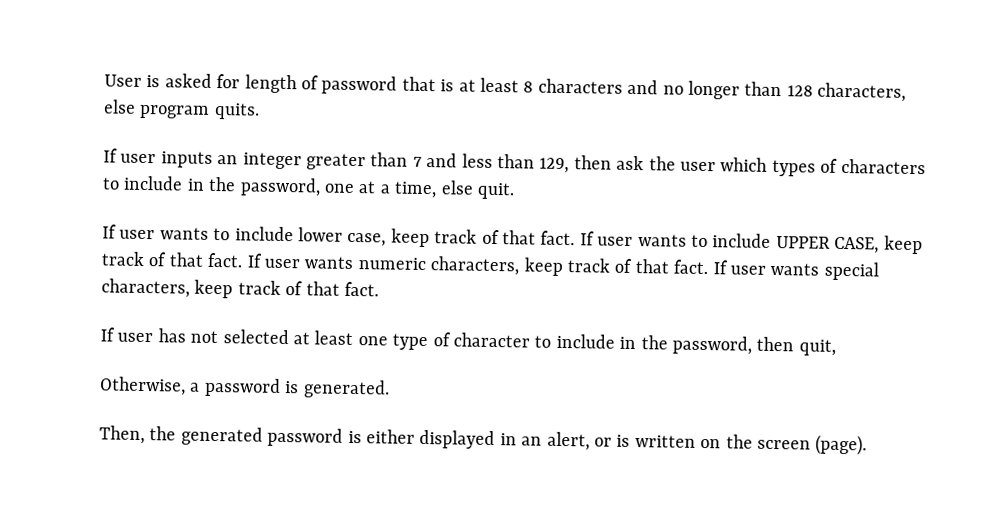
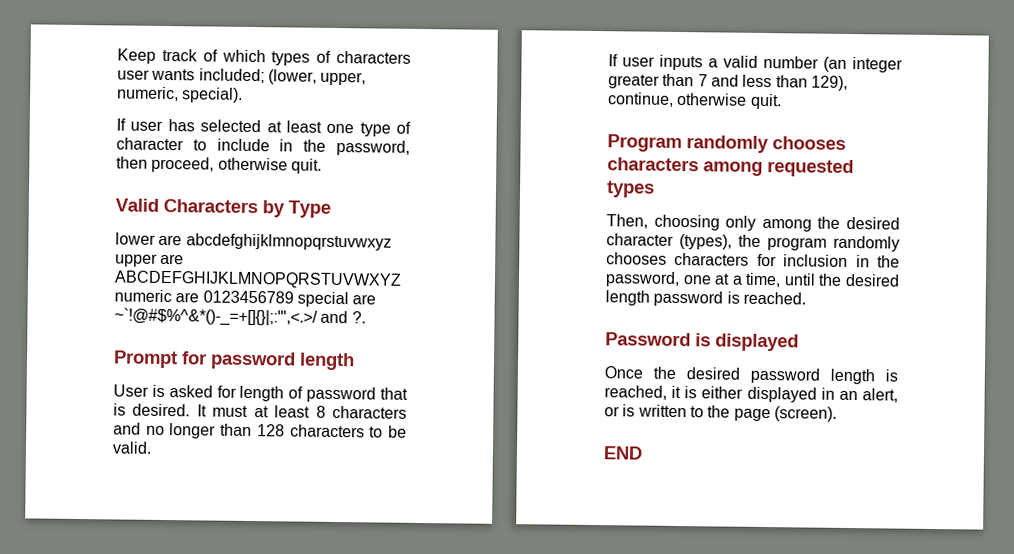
- User is asked for length of password that is at least 8 characters and no longer than 128 characters, else program quits.
- If user inputs an integer greater than 7 and less than 129, then ask the user which types of characters to include in the password, one at a time, else quit.
- If user wants to include lower case, keep track of that fact. If user wants to include UPPER CASE, keep track of that fact. If user wants numeric characters, keep track of that fact. If user wants special characters, keep track of that fact.
+ Keep track of which types of characters user wants included; (lower, upper, numeric, special).
- If user has not selected at least one type of character to include in the password, then quit,
- Otherwise, a password is generated.
- Then, the generated password is either displayed in an alert, or is written on the screen (page).
+ If user has selected at least one type of character to include in the password, then proceed, otherwise quit.
+ Valid Characters by Type
+ lower are abcdefghijklmnopqrstuvwxyz upper are ABCDEFGHIJKLMNOPQRSTUVWXYZ numeric are 0123456789 special are ~`!@#$%^&*()-_=+[]{}|;:'",<.>/ and ?.
+ Prompt for password length
+ User is asked for length of password that is desired. It must at least 8 characters and no longer than 128 characters to be valid.
+ If user inputs a valid number (an integer greater than 7 and less than 129), continue, otherwise quit.
+ Program randomly chooses characters among requested types
+ Then, choosing only among the desired character (types), the program randomly chooses characters for inclusion in the password, one at a time, until the desired length password is reached.
+ Password is displayed
+ Once the desired password length is reached, it is either displayed in an alert, or is written to the page (screen).
+ END

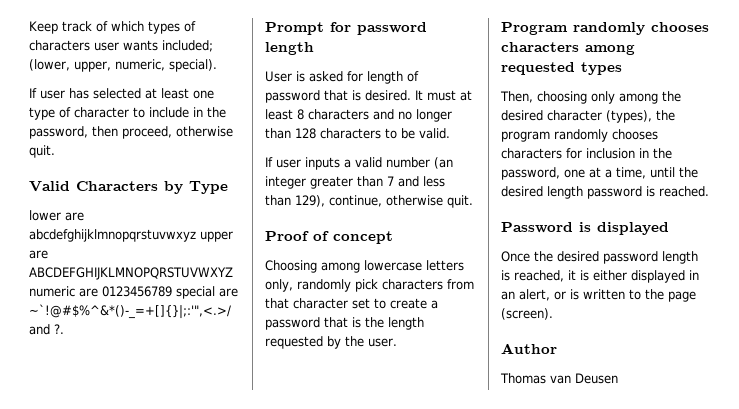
+ Proof of concept
+ Choosing among lowercase letters only, randomly pick characters from that character set to create a password that is the length requested by the user.
- END
+ Author
+ Thomas van Deusen

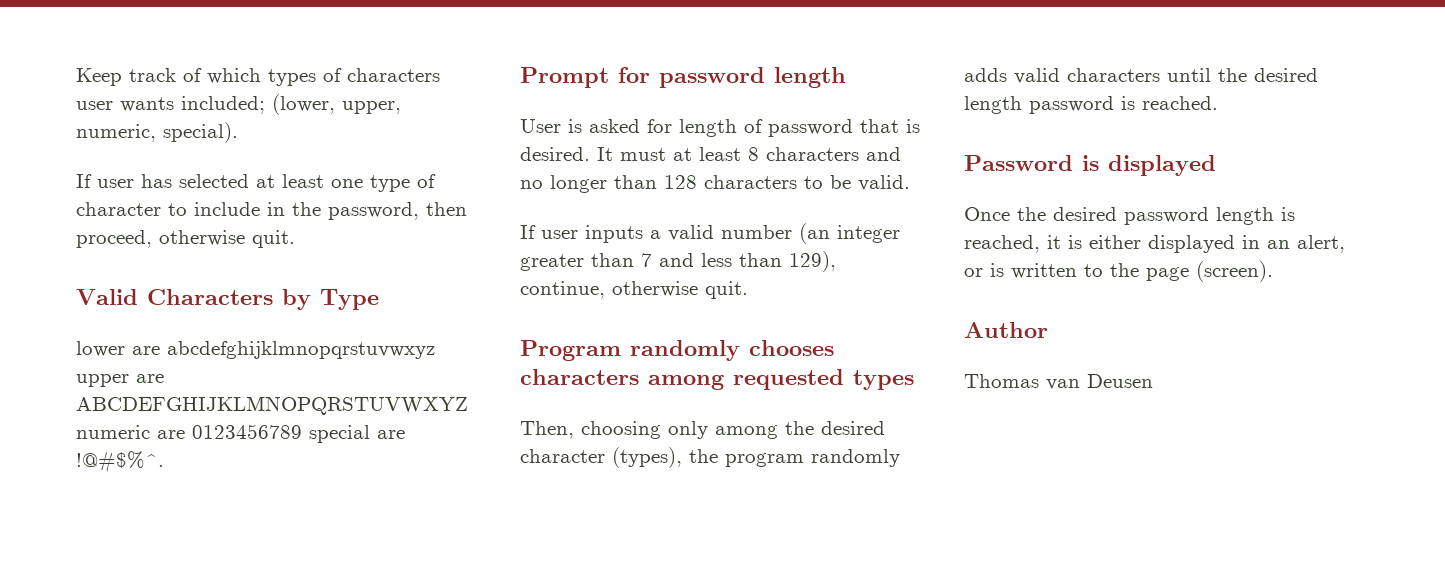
- lower are abcdefghijklmnopqrstuvwxyz upper are ABCDEFGHIJKLMNOPQRSTUVWXYZ numeric are 0123456789 special are ~`!@#$%^&*()-_=+[]{}|;:'",<.>/ and ?.
+ lower are abcdefghijklmnopqrstuvwxyz upper are ABCDEFGHIJKLMNOPQRSTUVWXYZ numeric are 0123456789 special are !@#$%^.
- Proof of concept
- Choosing among lowercase letters only, randomly pick characters from that character set to create a password that is the length requested by the user.
- Then, choosing only among the desired character (types), the program randomly chooses characters for inclusion in the password, one at a time, until the desired length password is reached.
+ Then, choosing only among the desired character (types), the program randomly adds valid characters until the desired length password is reached.

